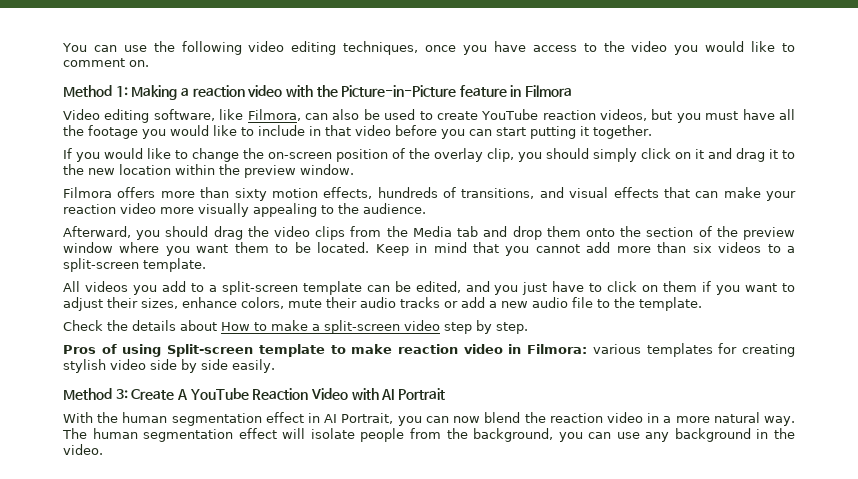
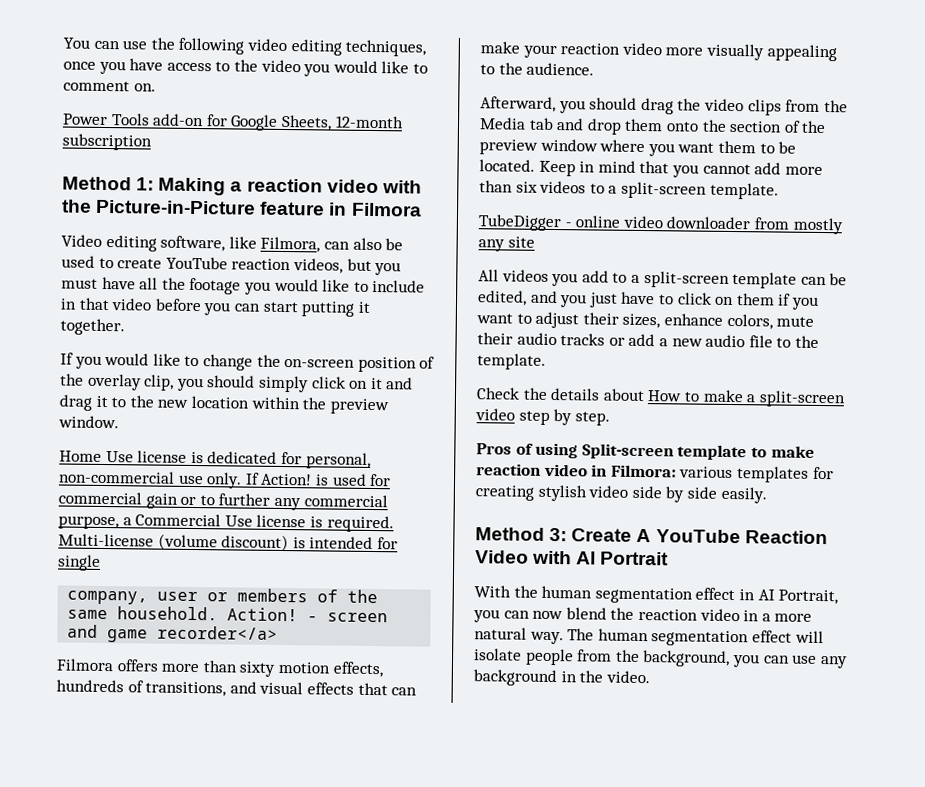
+ Power Tools add-on for Google Sheets, 12-month subscription
+ Home Use license is dedicated for personal, non-commercial use only. If Action! is used for commercial gain or to further any commercial purpose, a Commercial Use license is required. Multi-license (volume discount) is intended for single
+ company, user or members of the same household. Action! - screen and game recorder</a>
+ TubeDigger - online video downloader from mostly any site

